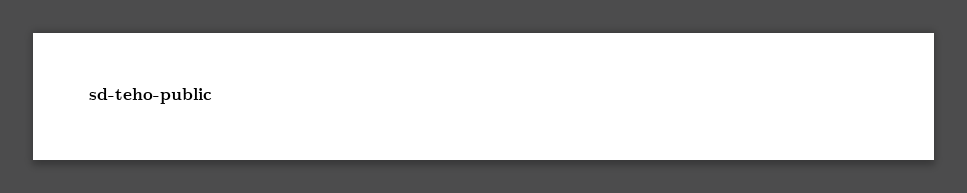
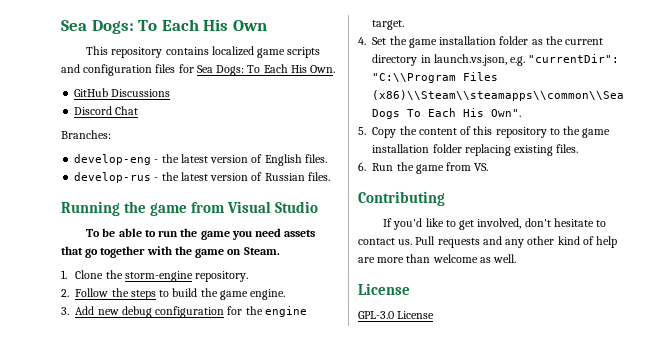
- sd-teho-public
+ Sea Dogs: To Each His Own
+ This repository contains localized game scripts and configuration files for Sea Dogs: To Each His Own.
+ GitHub Discussions
+ Discord Chat
+ Branches:
+ develop-eng - the latest version of English files.
+ develop-rus - the latest version of Russian files.
+ Running the game from Visual Studio
+ To be able to run the game you need assets that go together with the game on Steam.
+ 1. Clone the storm-engine repository.
+ 2. Follow the steps to build the game engine.
+ 3. Add new debug configuration for the engine target.
+ 4. Set the game installation folder as the current directory in launch.vs.json, e.g. "currentDir": "C:\\Program Files (x86)\\Steam\\steamapps\\common\\Sea Dogs To Each His Own".
+ 5. Copy the content of this repository to the game installation folder replacing existing files.
+ 6. Run the game from VS.
+ Contributing
+ If you'd like to get involved, don't hesitate to contact us. Pull requests and any other kind of help are more than welcome as well.
+ License
+ GPL-3.0 License

